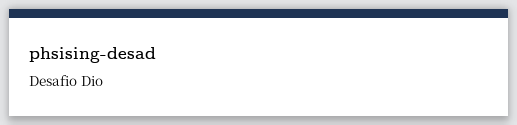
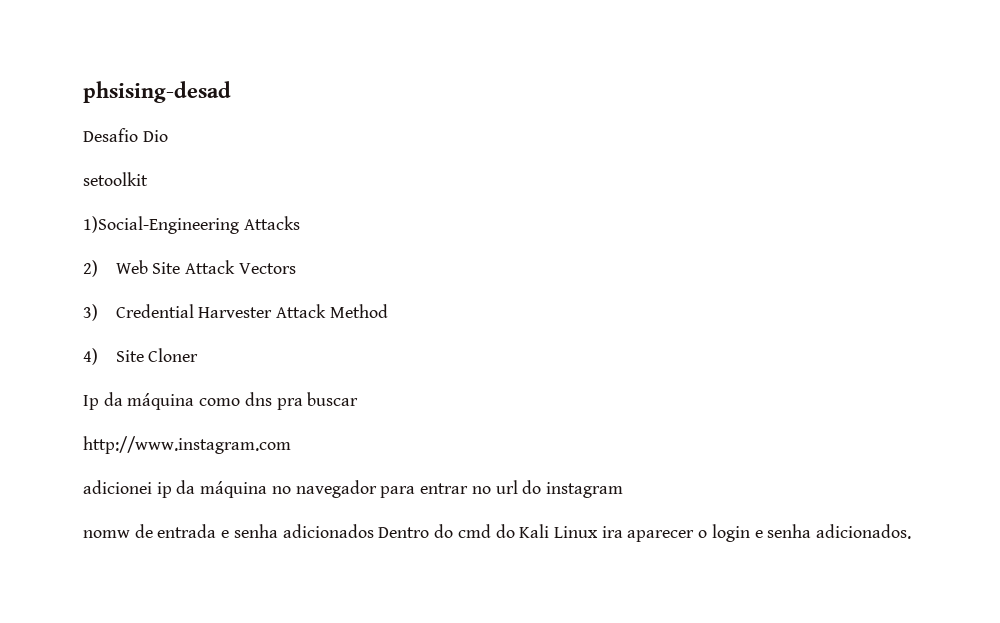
+ setoolkit
+ 1)Social-Engineering Attacks
+ 2) Web Site Attack Vectors
+ 3) Credential Harvester Attack Method
+ 4) Site Cloner
+ Ip da máquina como dns pra buscar
+ http://www.instagram.com
+ adicionei ip da máquina no navegador para entrar no url do instagram
+ nomw de entrada e senha adicionados Dentro do cmd do Kali Linux ira aparecer o login e senha adicionados.

